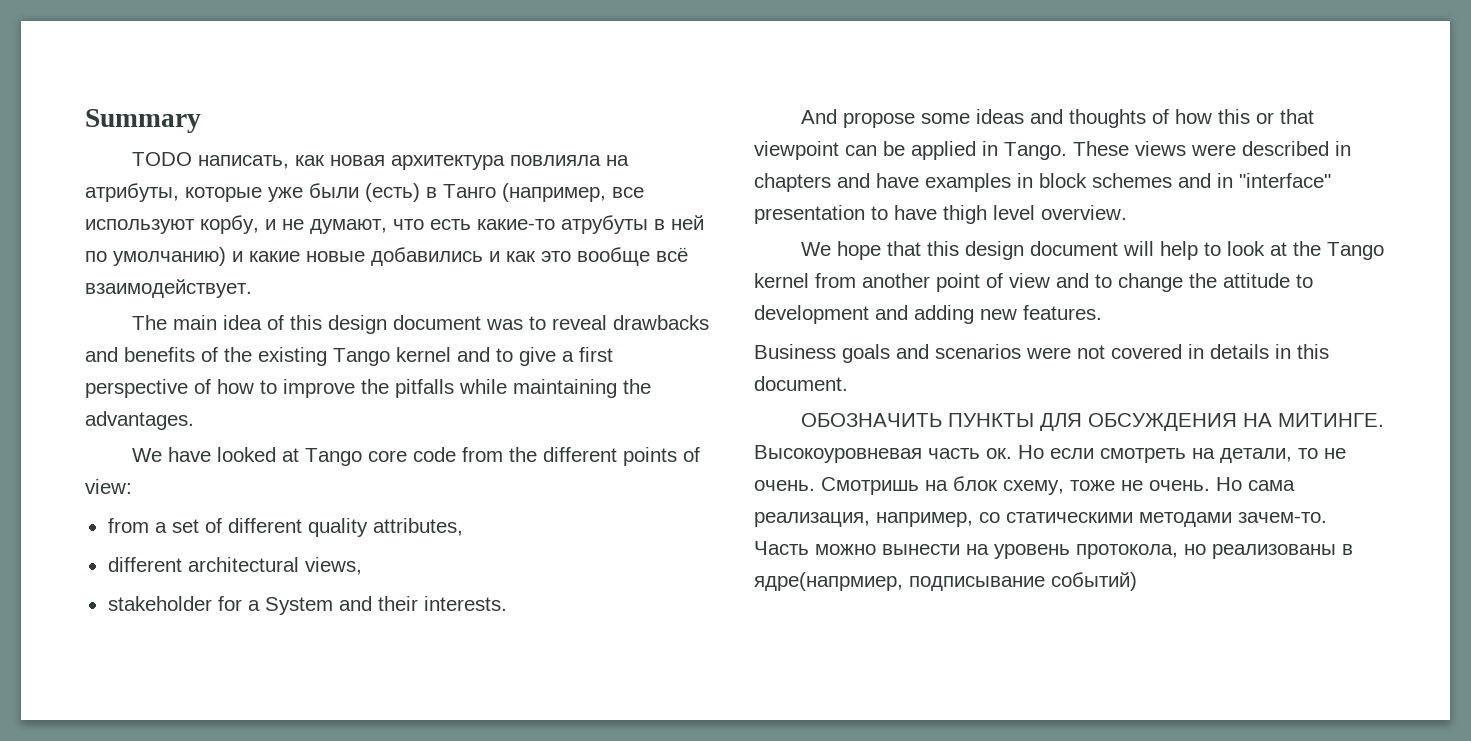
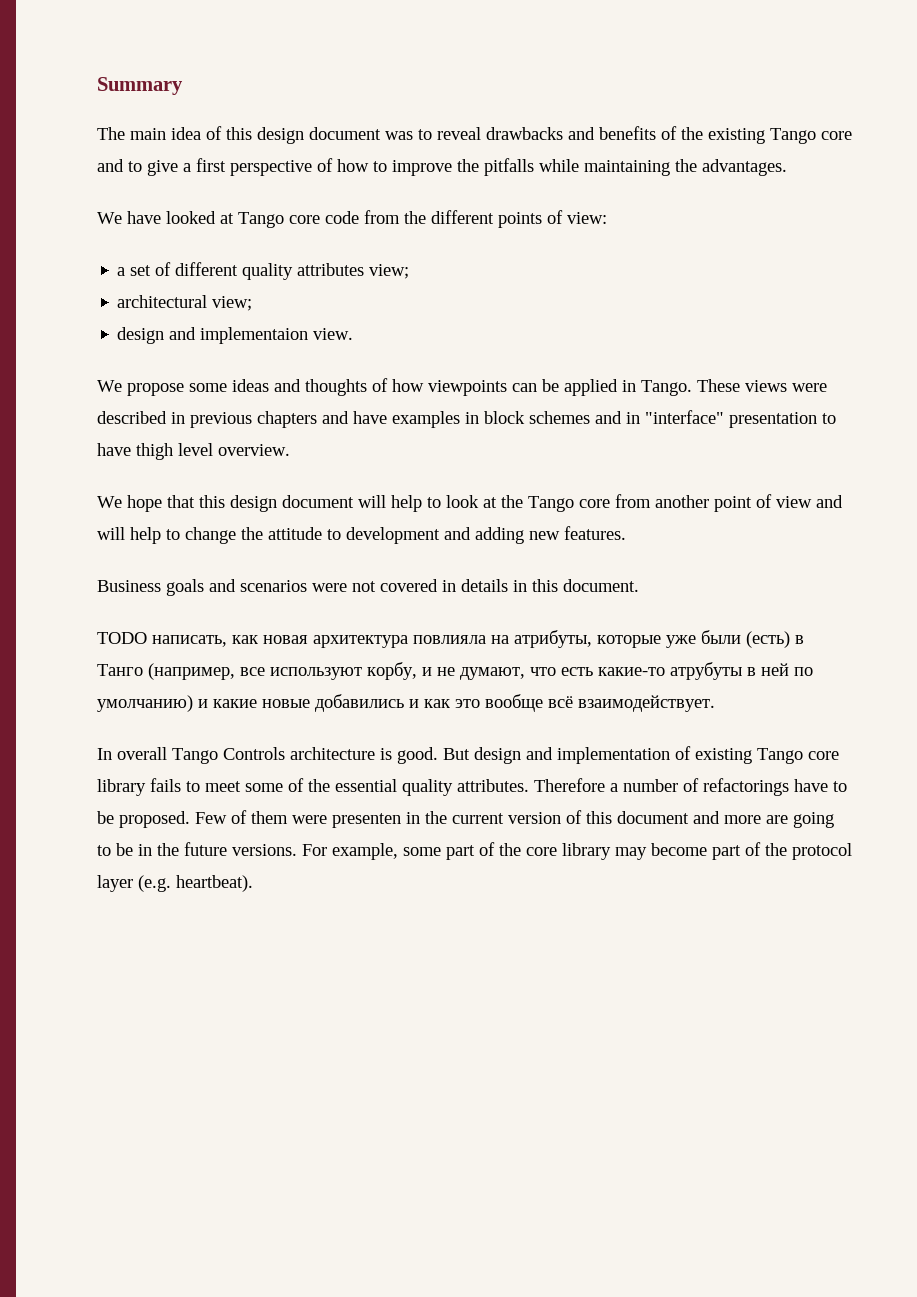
+ The main idea of this design document was to reveal drawbacks and benefits of the existing Tango core and to give a first perspective of how to improve the pitfalls while maintaining the advantages.
+ We have looked at Tango core code from the different points of view:
+ a set of different quality attributes view;
+ architectural view;
+ design and implementaion view.
+ We propose some ideas and thoughts of how viewpoints can be applied in Tango. These views were described in previous chapters and have examples in block schemes and in "interface" presentation to have thigh level overview.
+ We hope that this design document will help to look at the Tango core from another point of view and will help to change the attitude to development and adding new features.
+ Business goals and scenarios were not covered in details in this document.
- The main idea of this design document was to reveal drawbacks and benefits of the existing Tango kernel and to give a first perspective of how to improve the pitfalls while maintaining the advantages.
- We have looked at Tango core code from the different points of view:
- from a set of different quality attributes,
- different architectural views,
- stakeholder for a System and their interests.
- And propose some ideas and thoughts of how this or that viewpoint can be applied in Tango. These views were described in chapters and have examples in block schemes and in "interface" presentation to have thigh level overview.
- We hope that this design document will help to look at the Tango kernel from another point of view and to change the attitude to development and adding new features.
- Business goals and scenarios were not covered in details in this document.
- ОБОЗНАЧИТЬ ПУНКТЫ ДЛЯ ОБСУЖДЕНИЯ НА МИТИНГЕ. Высокоуровневая часть ок. Но если смотреть на детали, то не очень. Смотришь на блок схему, тоже не очень. Но сама реализация, например, со статическими методами зачем-то. Часть можно вынести на уровень протокола, но реализованы в ядре(напрмиер, подписывание событий)
+ In overall Tango Controls architecture is good. But design and implementation of existing Tango core library fails to meet some of the essential quality attributes. Therefore a number of refactorings have to be proposed. Few of them were presenten in the current version of this document and more are going to be in the future versions. For example, some part of the core library may become part of the protocol layer (e.g. heartbeat).

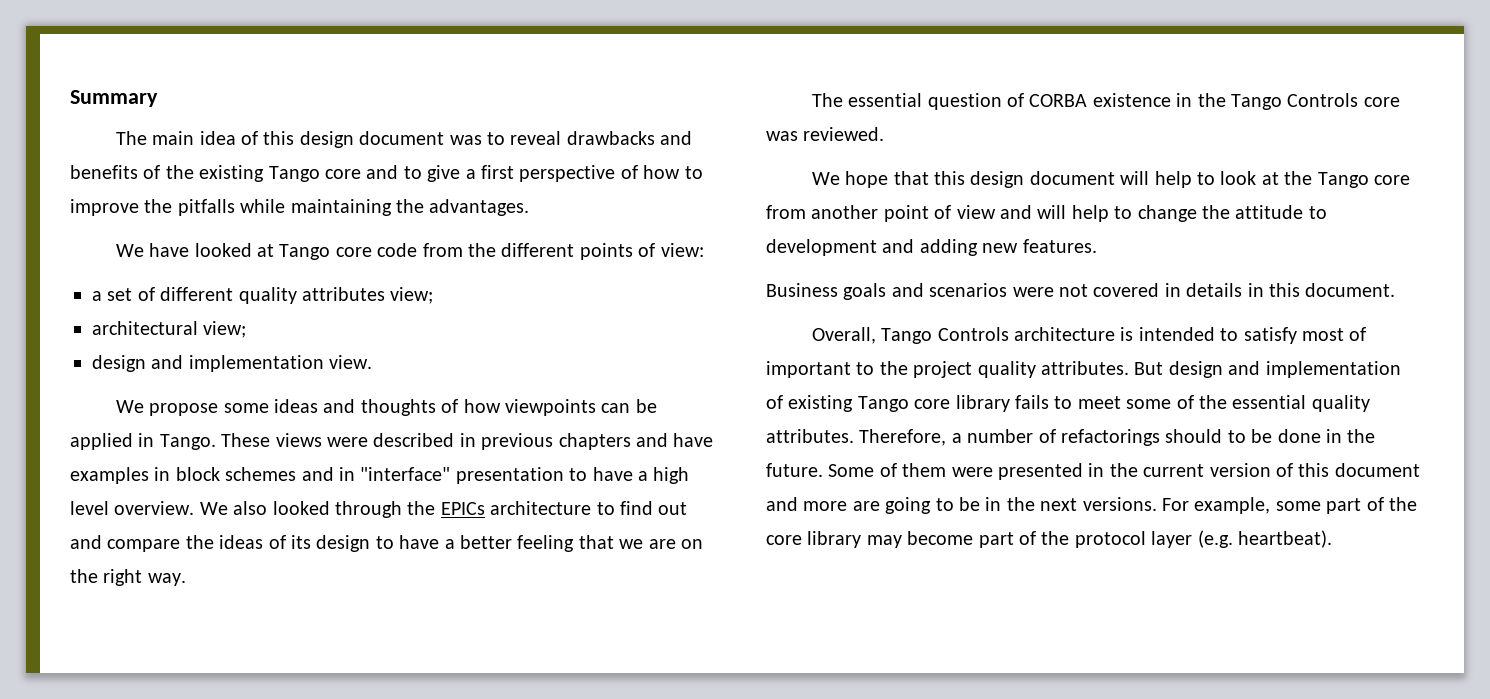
- design and implementaion view.
+ design and implementation view.
- These views were described in previous chapters and have examples in block schemes and in "interface" presentation to have thigh level overview.
+ These views were described in previous chapters and have examples in block schemes and in "interface" presentation to have a high level overview. We also looked through the EPICs architecture to find out and compare the ideas of its design to have a better feeling that we are on the right way.
+ The essential question of CORBA existence in the Tango Controls core was reviewed.
- TODO написать, как новая архитектура повлияла на атрибуты, которые уже были (есть) в Танго (например, все используют корбу, и не думают, что есть какие-то атрубуты в ней по умолчанию) и какие новые добавились и как это вообще всё взаимодействует.
- In overall Tango Controls architecture is good.
+ Overall, Tango Controls architecture is intended to satisfy most of important to the project quality attributes.
- Therefore a number of refactorings have to be proposed. Few of them were presenten in the current version of this document and more are going to be in the future versions.
+ Therefore, a number of refactorings should to be done in the future. Some of them were presented in the current version of this document and more are going to be in the next versions.

